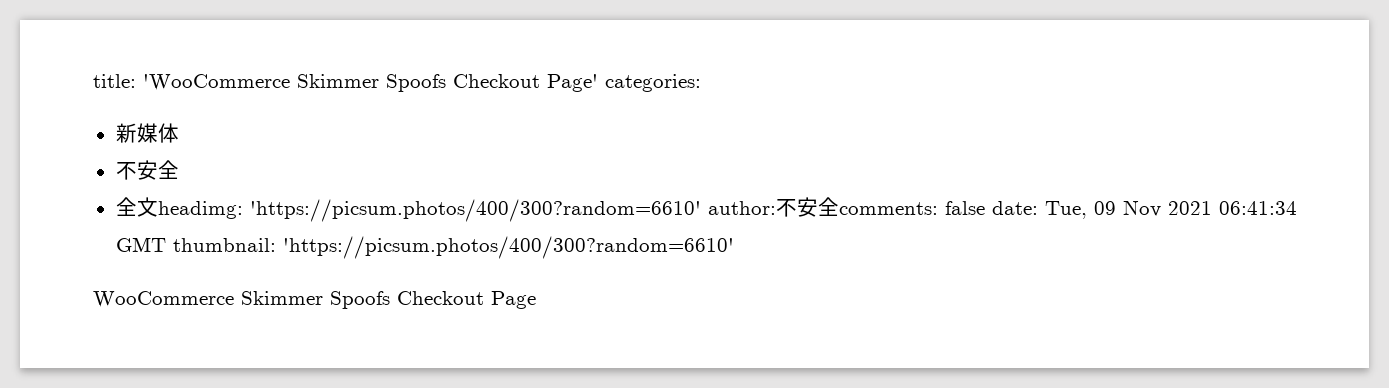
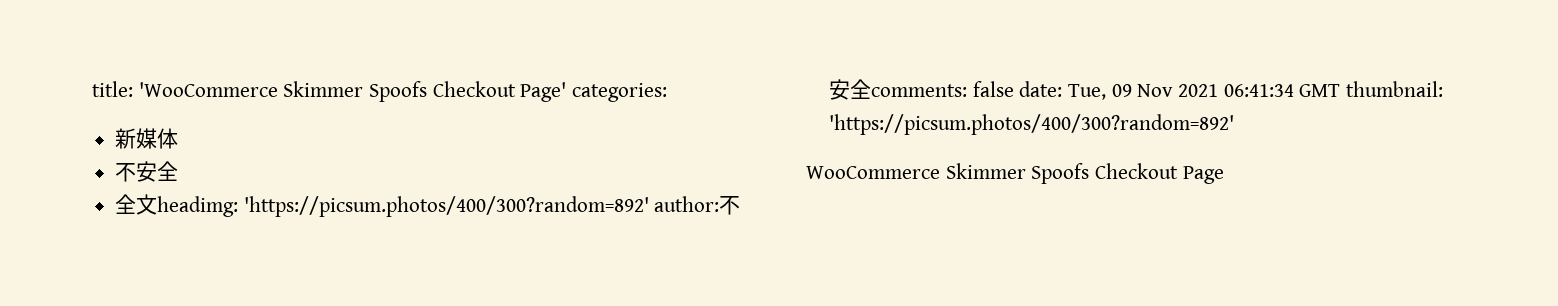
- 全文headimg: 'https://picsum.photos/400/300?random=6610' author:不安全comments: false date: Tue, 09 Nov 2021 06:41:34 GMT thumbnail: 'https://picsum.photos/400/300?random=6610'
+ 全文headimg: 'https://picsum.photos/400/300?random=892' author:不安全comments: false date: Tue, 09 Nov 2021 06:41:34 GMT thumbnail: 'https://picsum.photos/400/300?random=892'

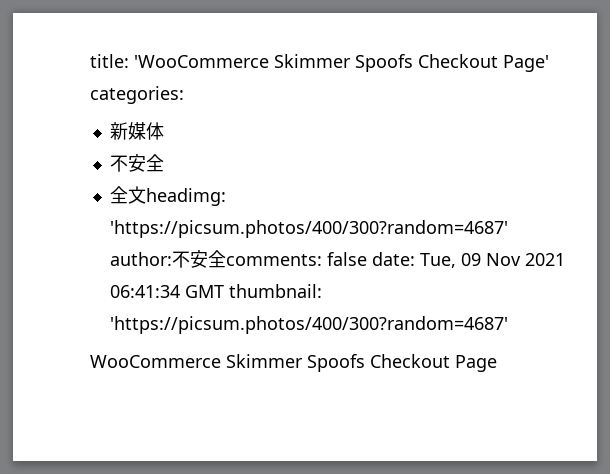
- 全文headimg: 'https://picsum.photos/400/300?random=892' author:不安全comments: false date: Tue, 09 Nov 2021 06:41:34 GMT thumbnail: 'https://picsum.photos/400/300?random=892'
+ 全文headimg: 'https://picsum.photos/400/300?random=4687' author:不安全comments: false date: Tue, 09 Nov 2021 06:41:34 GMT thumbnail: 'https://picsum.photos/400/300?random=4687'

